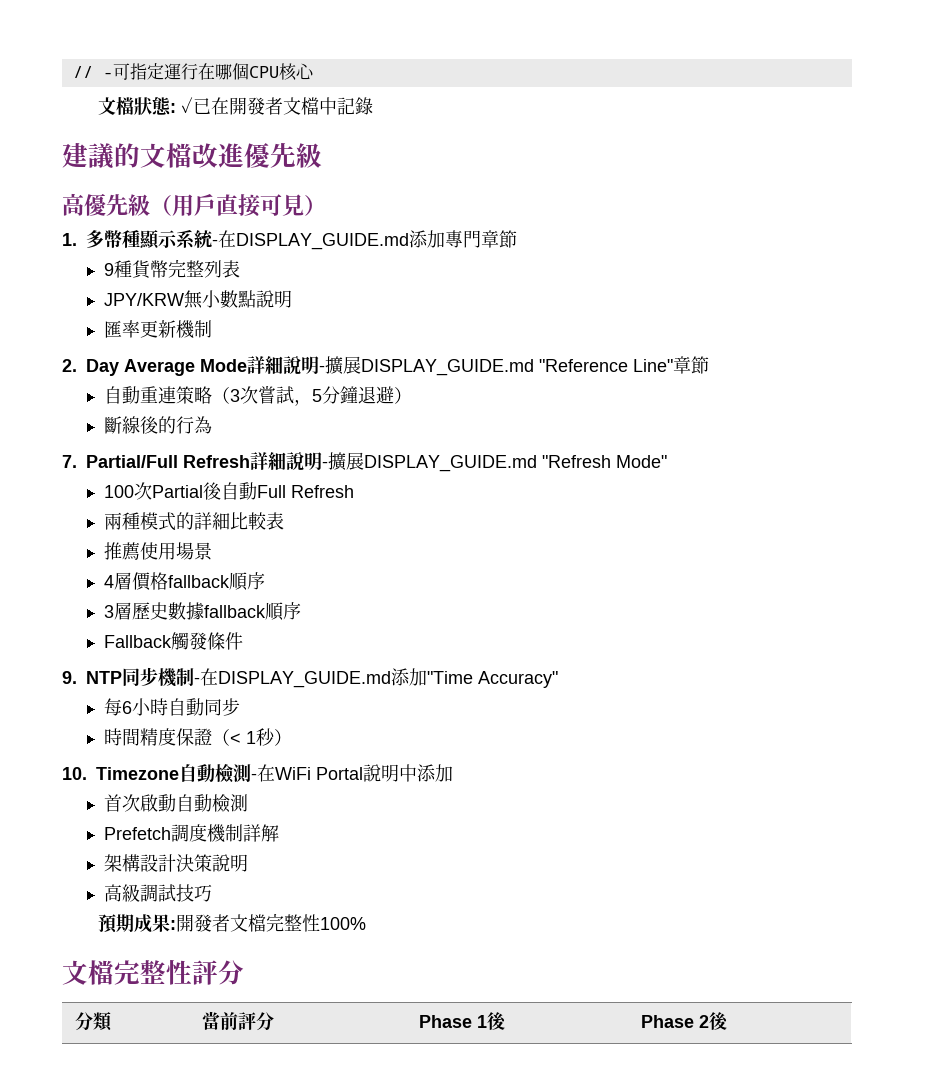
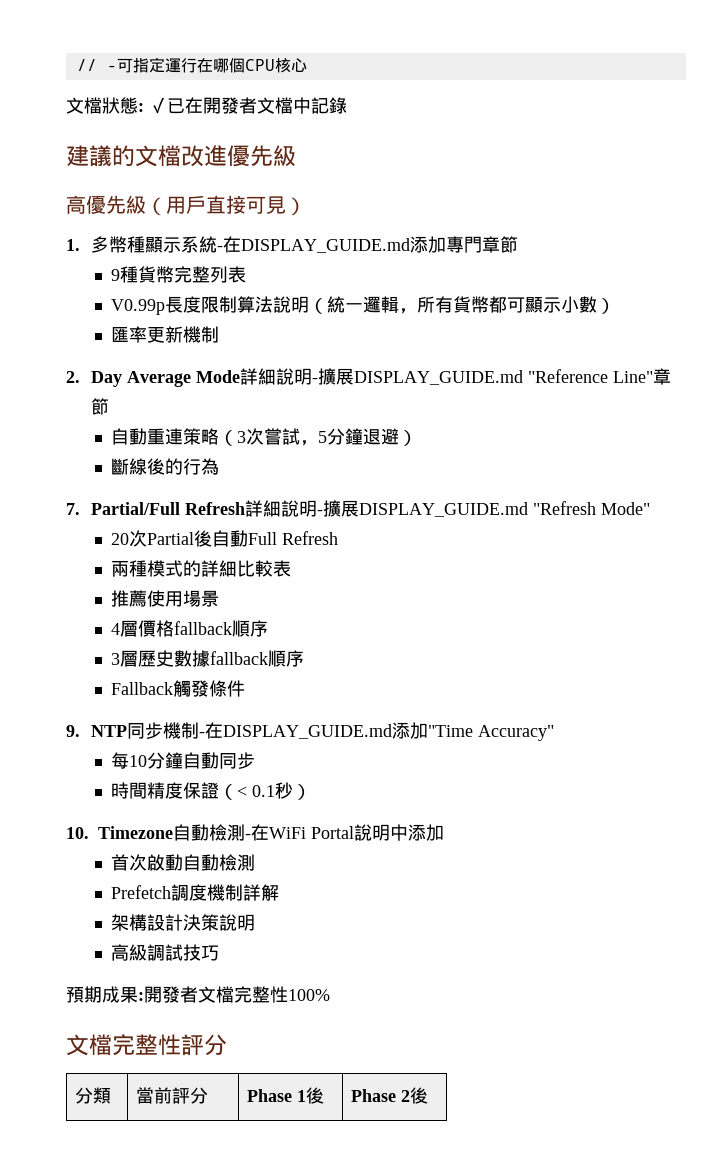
- JPY/KRW無小數點說明
+ V0.99p長度限制算法說明（統一邏輯，所有貨幣都可顯示小數）
- 100次Partial後自動Full Refresh
+ 20次Partial後自動Full Refresh
- 每6小時自動同步
+ 每10分鐘自動同步
- 時間精度保證（< 1秒）
+ 時間精度保證（< 0.1秒）

